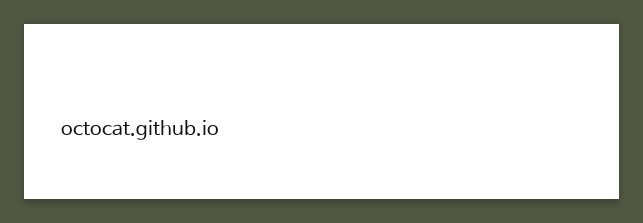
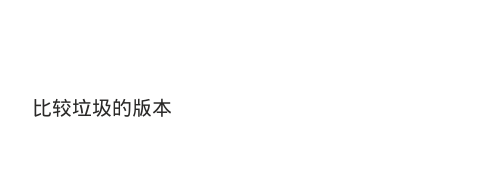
- octocat.github.io
+ 比较垃圾的版本

